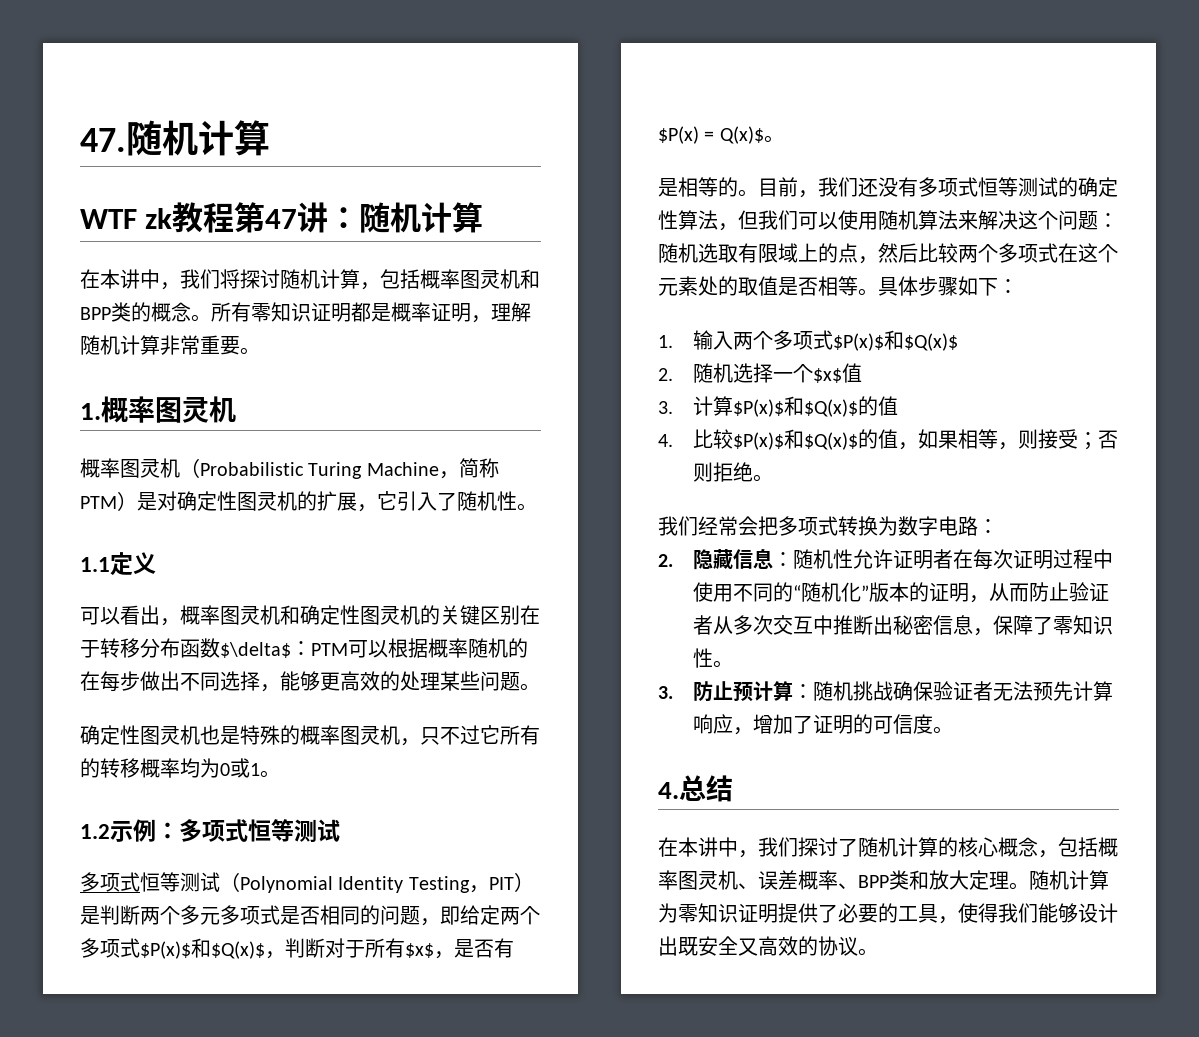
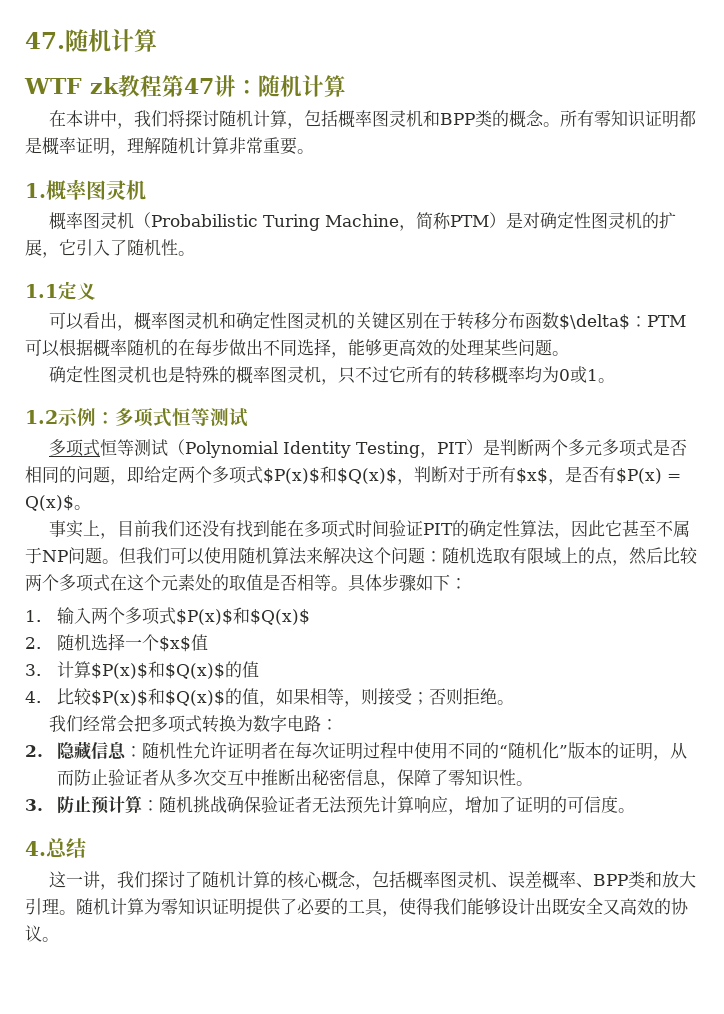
- 是相等的。目前，我们还没有多项式恒等测试的确定性算法，但我们可以使用随机算法来解决这个问题：随机选取有限域上的点，然后比较两个多项式在这个元素处的取值是否相等。
+ 事实上，目前我们还没有找到能在多项式时间验证PIT的确定性算法，因此它甚至不属于NP问题。但我们可以使用随机算法来解决这个问题：随机选取有限域上的点，然后比较两个多项式在这个元素处的取值是否相等。
- 在本讲中，我们探讨了随机计算的核心概念，包括概率图灵机、误差概率、BPP类和放大定理。
+ 这一讲，我们探讨了随机计算的核心概念，包括概率图灵机、误差概率、BPP类和放大引理。

